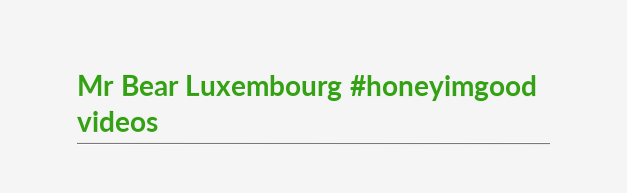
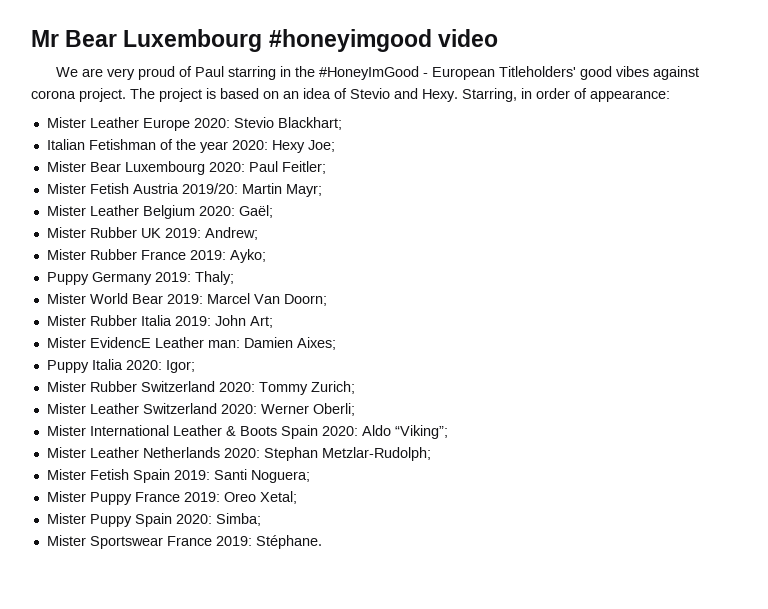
- Mr Bear Luxembourg #honeyimgood videos
+ Mr Bear Luxembourg #honeyimgood video
+ We are very proud of Paul starring in the #HoneyImGood - European Titleholders' good vibes against corona project. The project is based on an idea of Stevio and Hexy. Starring, in order of appearance:
+ Mister Leather Europe 2020: Stevio Blackhart;
+ Italian Fetishman of the year 2020: Hexy Joe;
+ Mister Bear Luxembourg 2020: Paul Feitler;
+ Mister Fetish Austria 2019/20: Martin Mayr;
+ Mister Leather Belgium 2020: Gaël;
+ Mister Rubber UK 2019: Andrew;
+ Mister Rubber France 2019: Ayko;
+ Puppy Germany 2019: Thaly;
+ Mister World Bear 2019: Marcel Van Doorn;
+ Mister Rubber Italia 2019: John Art;
+ Mister EvidencE Leather man: Damien Aixes;
+ Puppy Italia 2020: Igor;
+ Mister Rubber Switzerland 2020: Tommy Zurich;
+ Mister Leather Switzerland 2020: Werner Oberli;
+ Mister International Leather & Boots Spain 2020: Aldo “Viking”;
+ Mister Leather Netherlands 2020: Stephan Metzlar-Rudolph;
+ Mister Fetish Spain 2019: Santi Noguera;
+ Mister Puppy France 2019: Oreo Xetal;
+ Mister Puppy Spain 2020: Simba;
+ Mister Sportswear France 2019: Stéphane.

